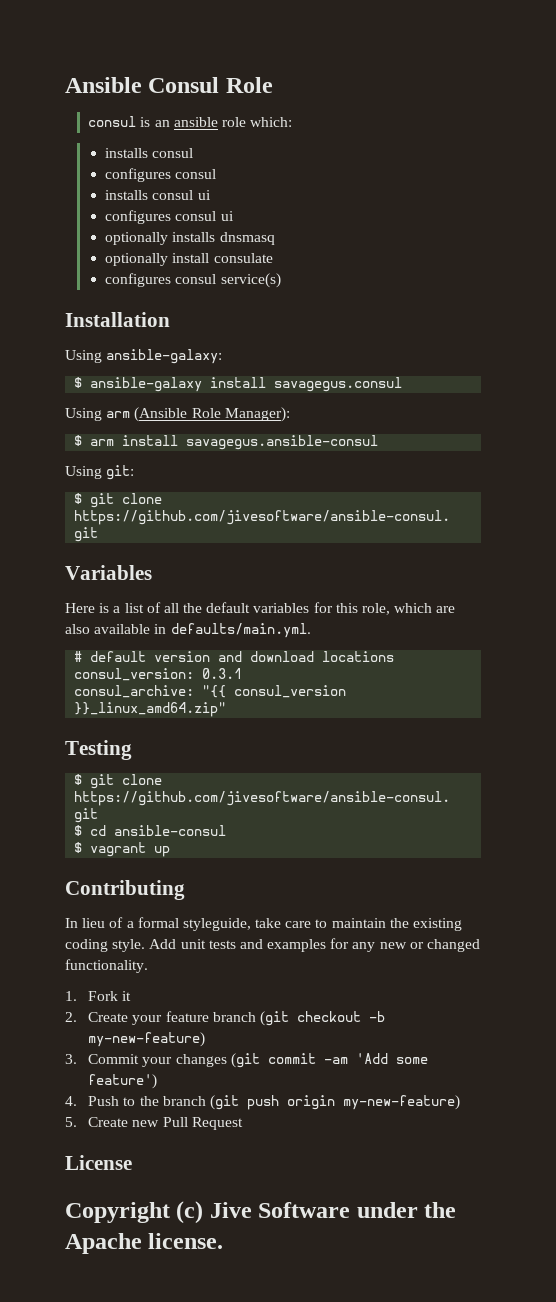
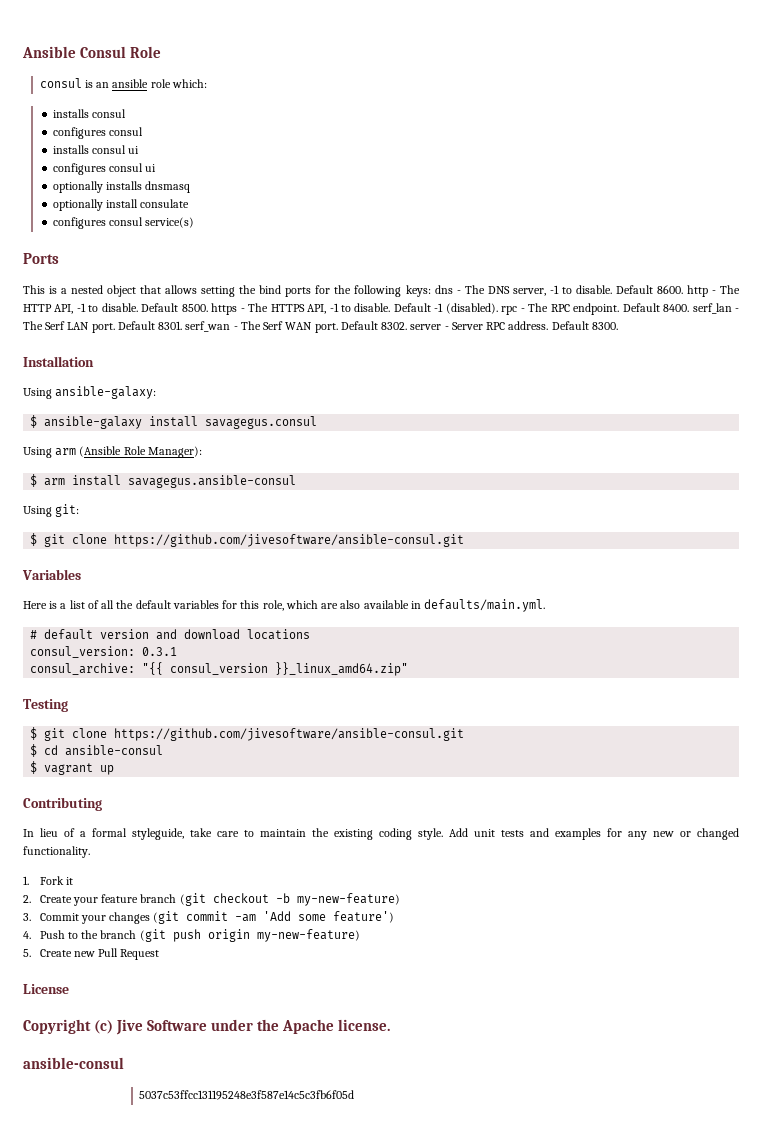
+ Ports
+ This is a nested object that allows setting the bind ports for the following keys: dns - The DNS server, -1 to disable. Default 8600. http - The HTTP API, -1 to disable. Default 8500. https - The HTTPS API, -1 to disable. Default -1 (disabled). rpc - The RPC endpoint. Default 8400. serf_lan - The Serf LAN port. Default 8301. serf_wan - The Serf WAN port. Default 8302. server - Server RPC address. Default 8300.
  Copyright (c) Jive Software under the Apache license.
+ ansible-consul
+ 5037c53ffcc131195248e3f587e14c5c3fb6f05d

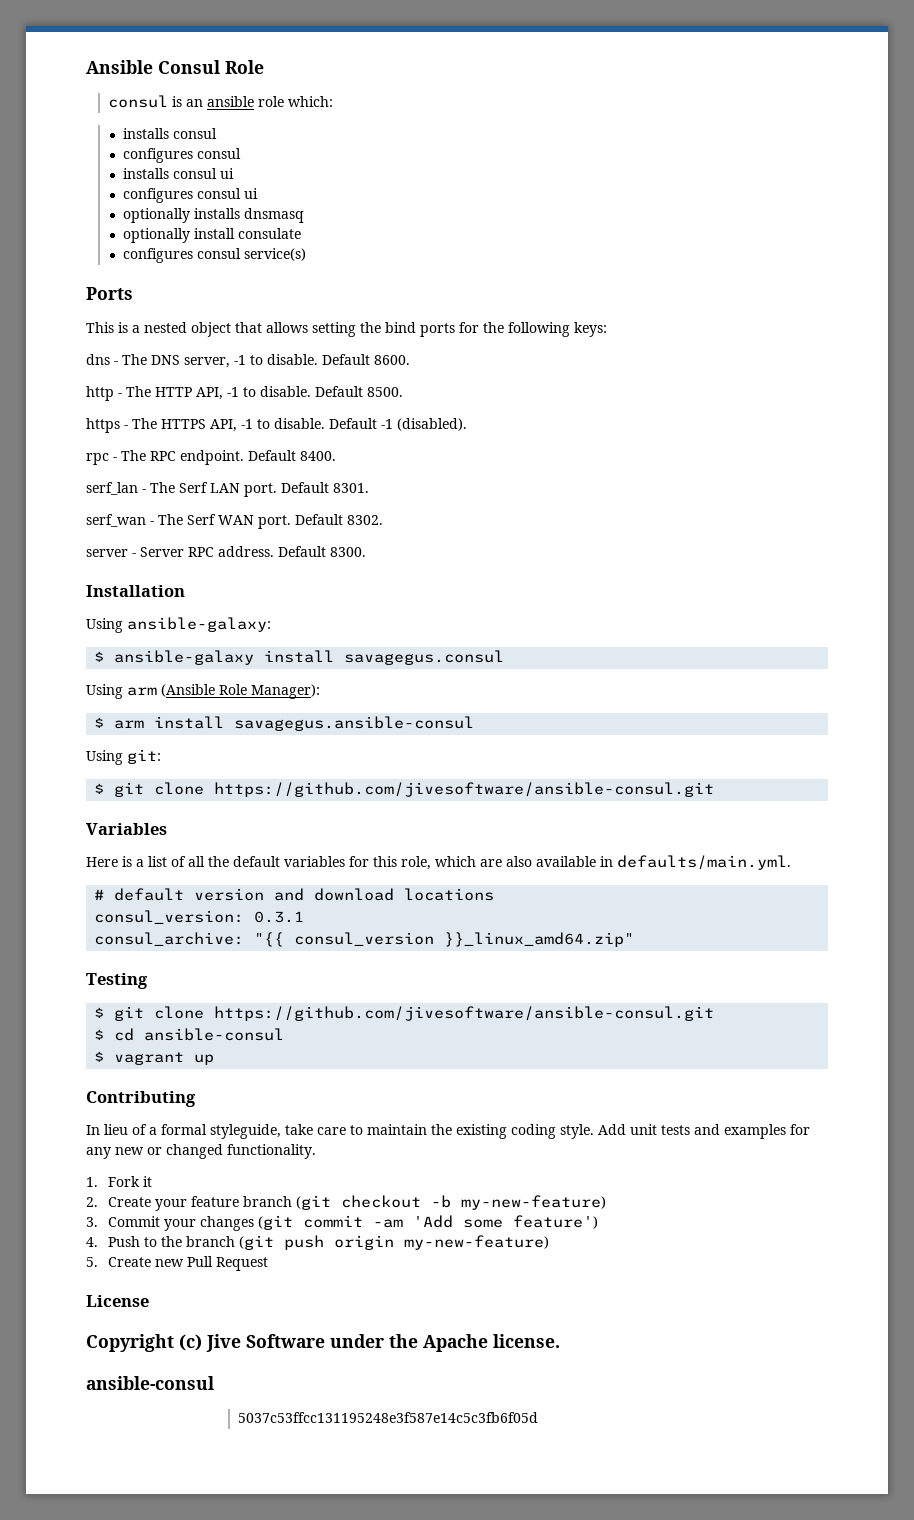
- This is a nested object that allows setting the bind ports for the following keys: dns - The DNS server, -1 to disable.
+ This is a nested object that allows setting the bind ports for the following keys:
+ dns - The DNS server, -1 to disable.
- Default 8600. http - The HTTP API, -1 to disable.
+ Default 8600.
+ http - The HTTP API, -1 to disable.
- Default 8500. https - The HTTPS API, -1 to disable.
+ Default 8500.
+ https - The HTTPS API, -1 to disable.
- Default -1 (disabled). rpc - The RPC endpoint.
+ Default -1 (disabled).
+ rpc - The RPC endpoint.
- Default 8400. serf_lan - The Serf LAN port.
+ Default 8400.
+ serf_lan - The Serf LAN port.
- Default 8301. serf_wan - The Serf WAN port.
+ Default 8301.
+ serf_wan - The Serf WAN port.
- Default 8302. server - Server RPC address.
+ Default 8302.
+ server - Server RPC address.

